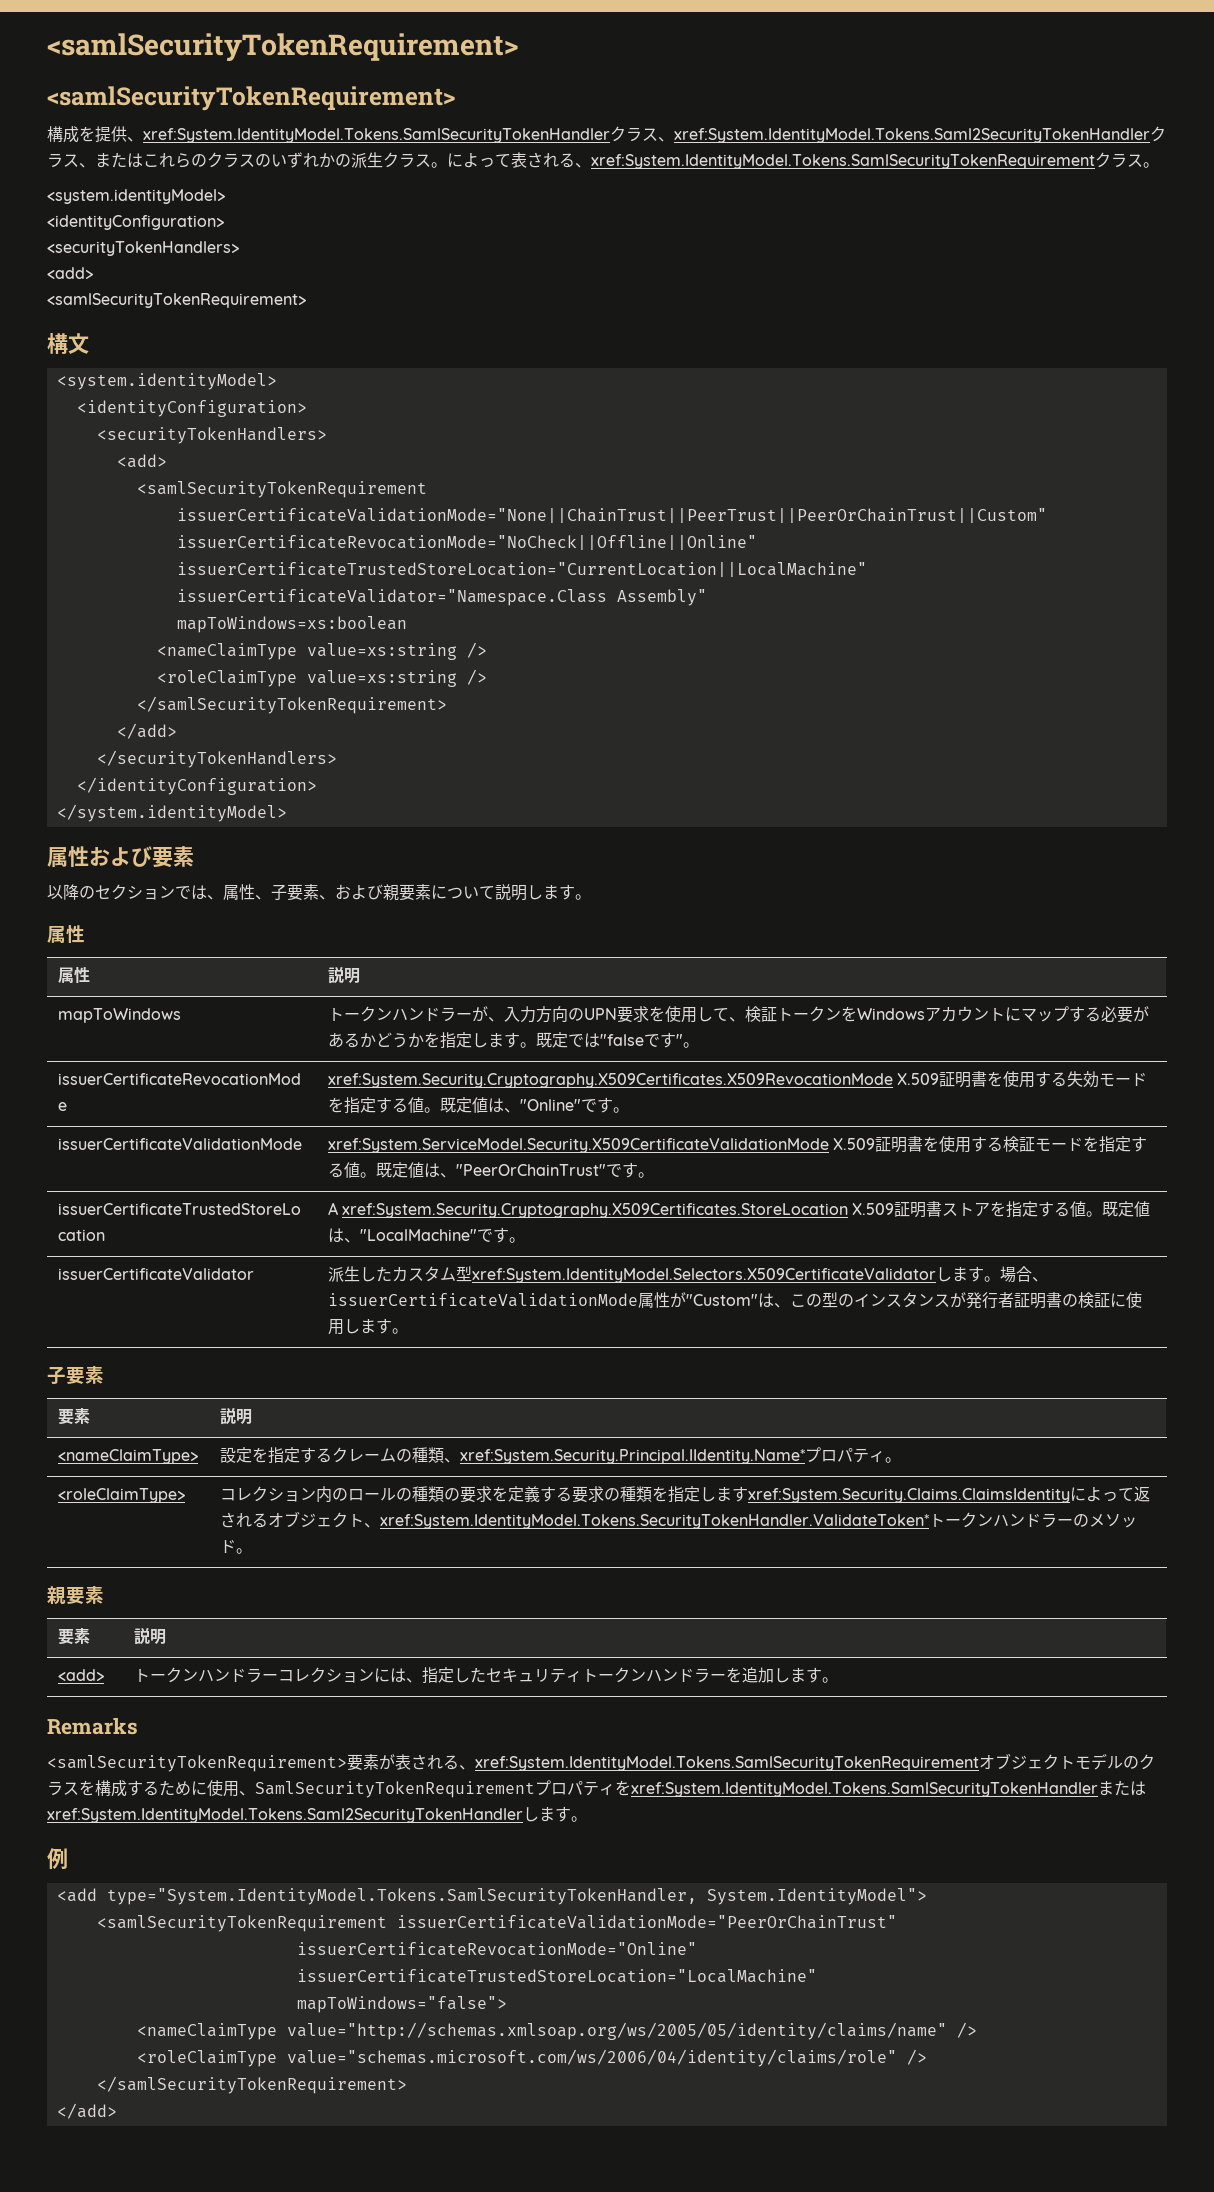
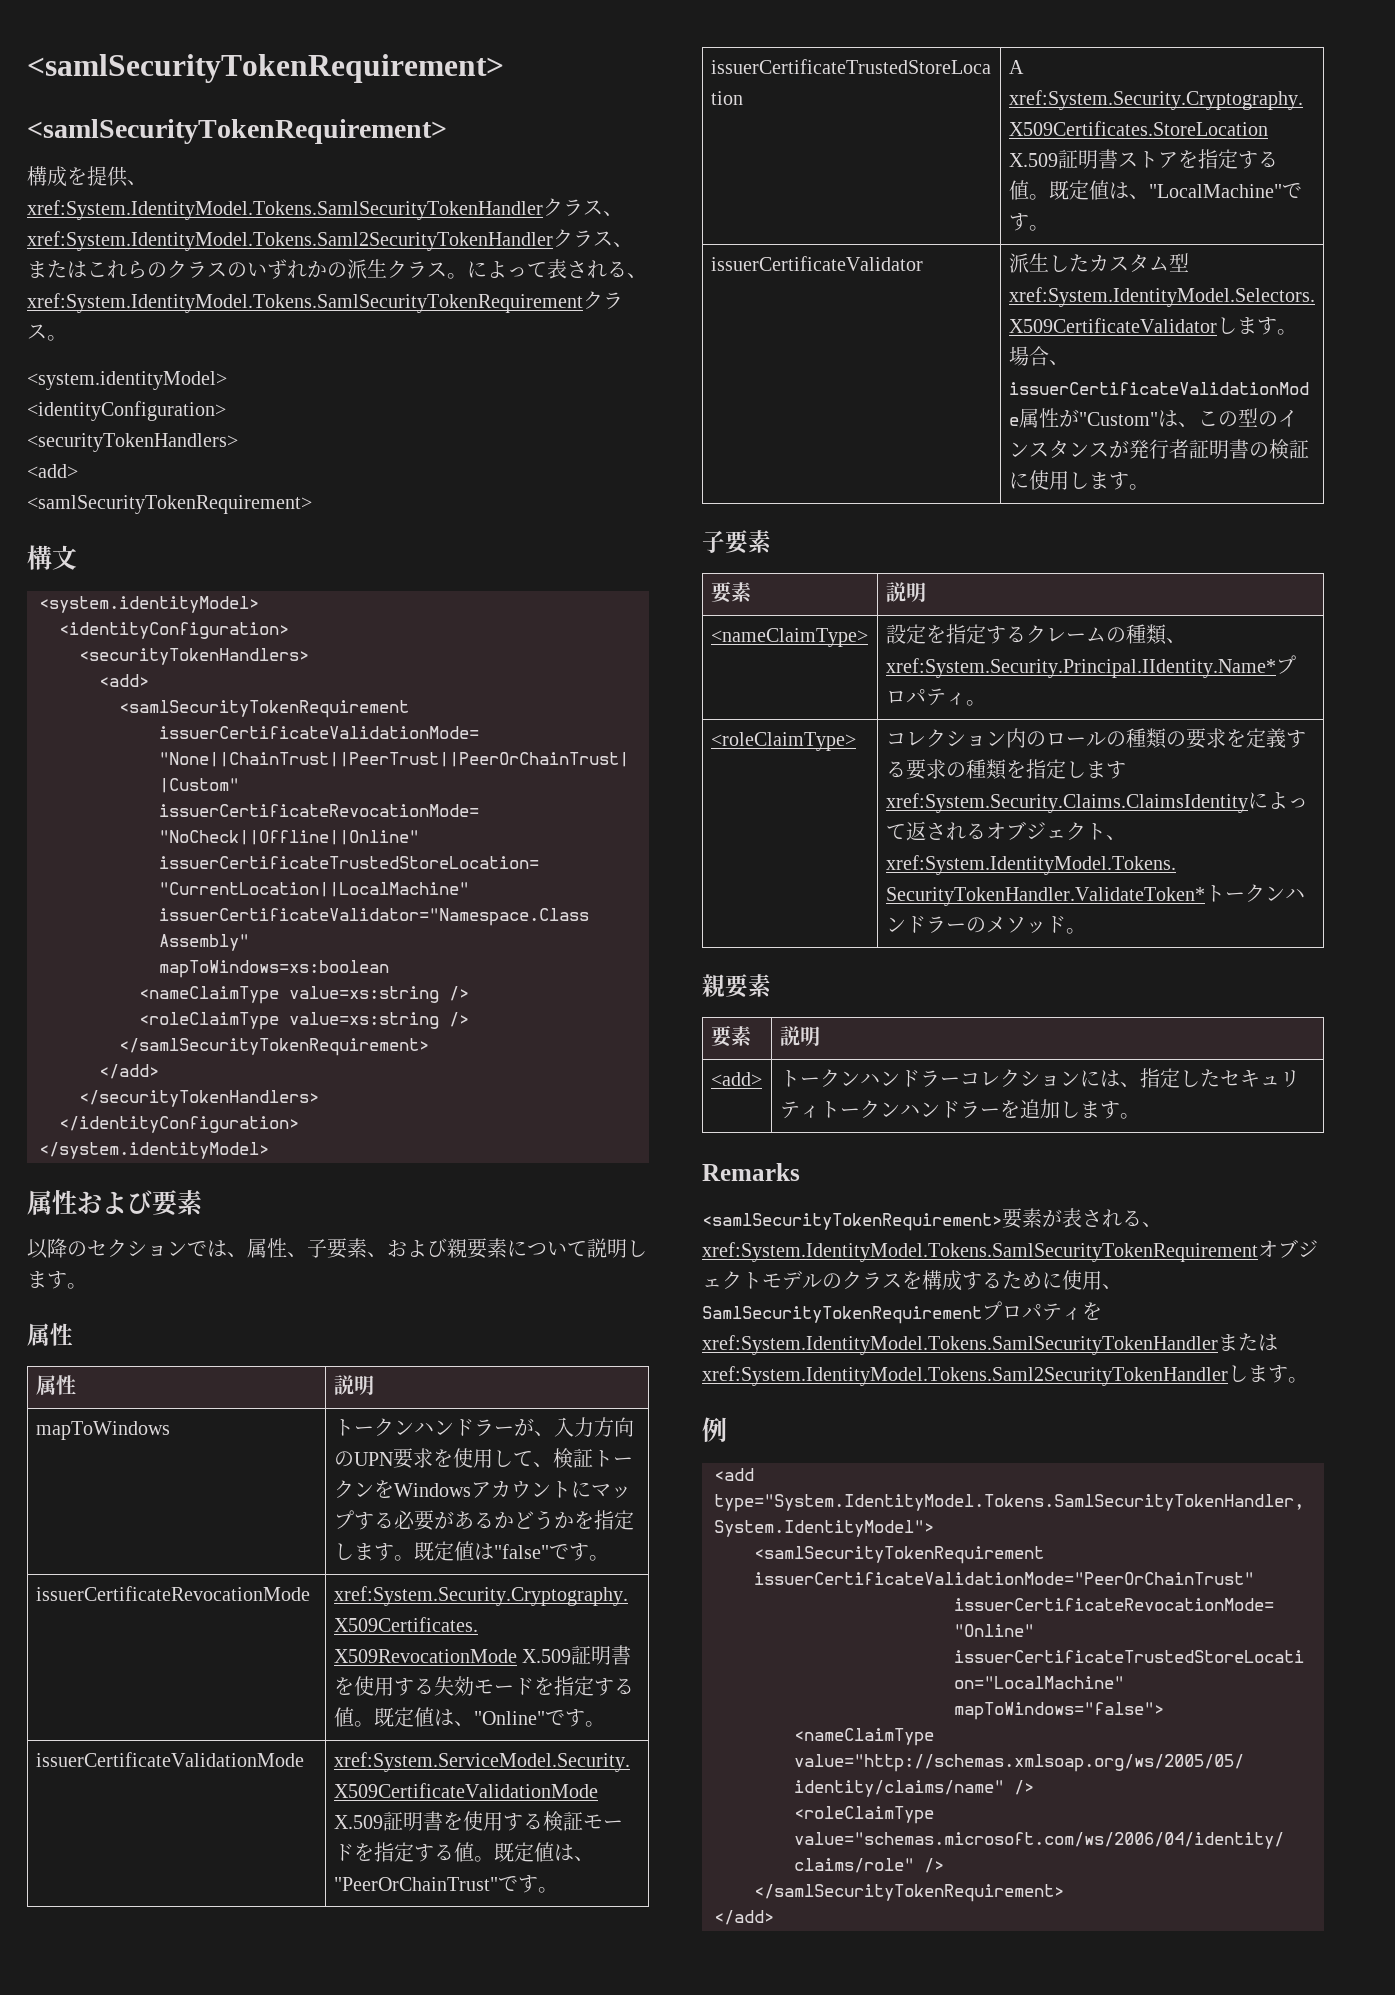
- mapToWindows | トークンハンドラーが、入力方向のUPN要求を使用して、検証トークンをWindowsアカウントにマップする必要があるかどうかを指定します。既定では"falseです"。
+ mapToWindows | トークンハンドラーが、入力方向のUPN要求を使用して、検証トークンをWindowsアカウントにマップする必要があるかどうかを指定します。既定値は"false"です。

